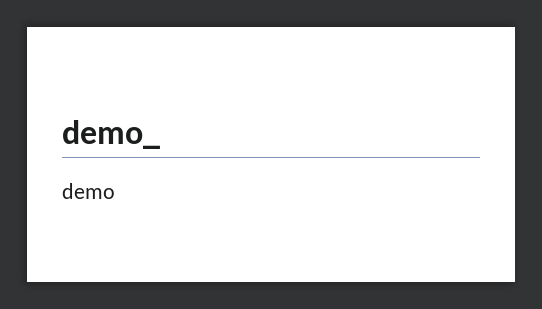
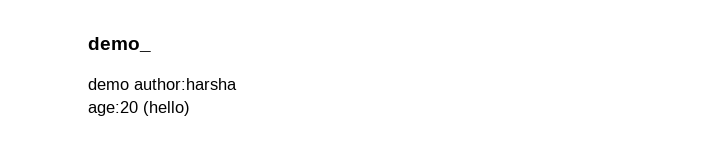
- demo
+ demo author:harsha
+ age:20 (hello)

